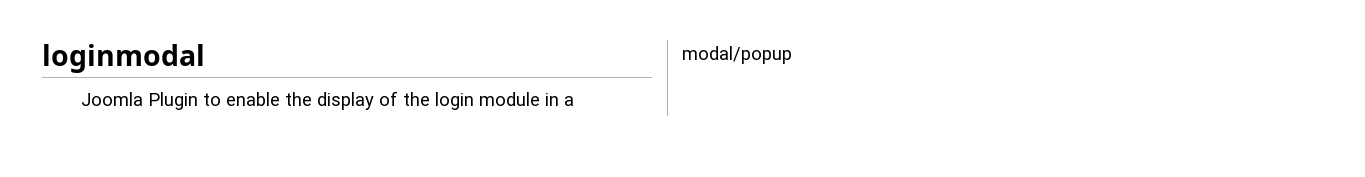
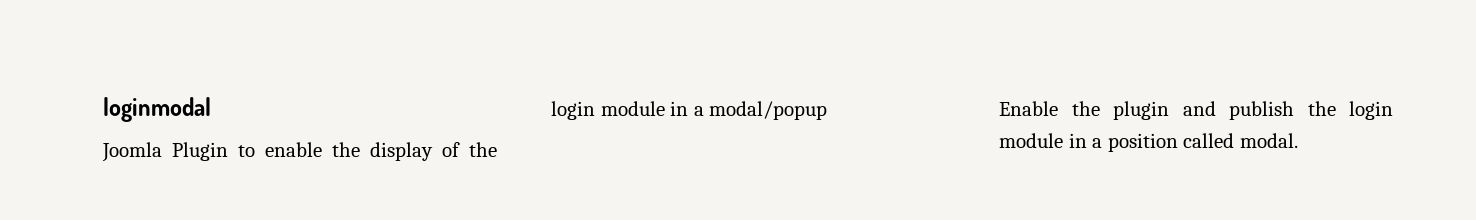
+ Enable the plugin and publish the login module in a position called modal.

